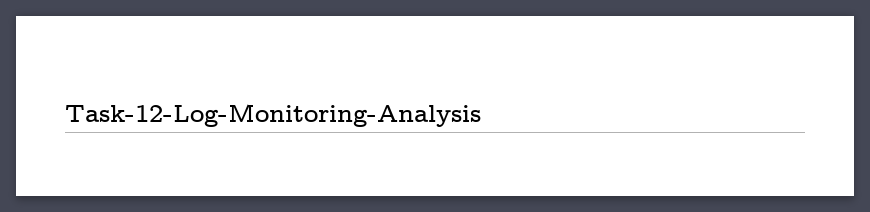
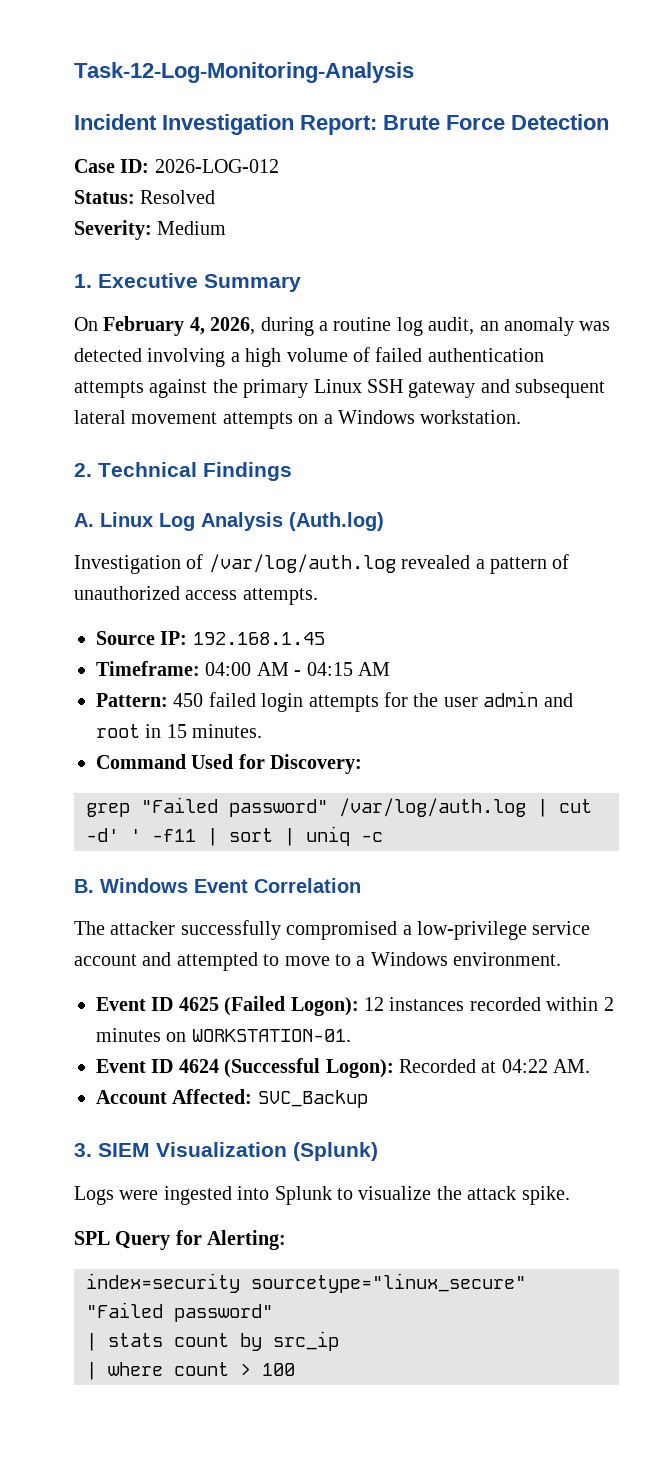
+ Incident Investigation Report: Brute Force Detection
+ Case ID: 2026-LOG-012
+ Status: Resolved
+ Severity: Medium
+ 1. Executive Summary
+ On February 4, 2026, during a routine log audit, an anomaly was detected involving a high volume of failed authentication attempts against the primary Linux SSH gateway and subsequent lateral movement attempts on a Windows workstation.
+ 2. Technical Findings
+ A. Linux Log Analysis (Auth.log)
+ Investigation of /var/log/auth.log revealed a pattern of unauthorized access attempts.
+ Source IP: 192.168.1.45
+ Timeframe: 04:00 AM - 04:15 AM
+ Pattern: 450 failed login attempts for the user admin and root in 15 minutes.
+ Command Used for Discovery:
+ grep "Failed password" /var/log/auth.log | cut -d' ' -f11 | sort | uniq -c
+ B. Windows Event Correlation
+ The attacker successfully compromised a low-privilege service account and attempted to move to a Windows environment.
+ Event ID 4625 (Failed Logon): 12 instances recorded within 2 minutes on WORKSTATION-01.
+ Event ID 4624 (Successful Logon): Recorded at 04:22 AM.
+ Account Affected: SVC_Backup
+ 3. SIEM Visualization (Splunk)
+ Logs were ingested into Splunk to visualize the attack spike.
+ SPL Query for Alerting:
+ index=security sourcetype="linux_secure" "Failed password"
+ | stats count by src_ip
+ | where count > 100

